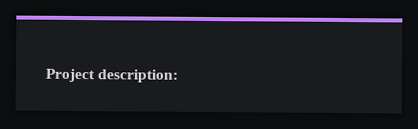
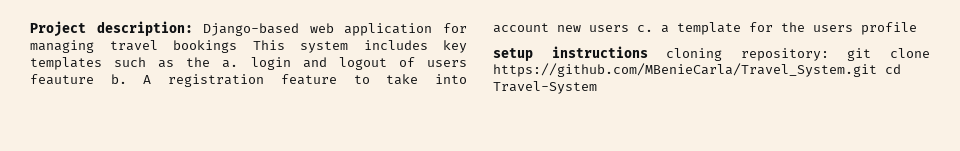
- Project description:
+ Project description: Django-based web application for managing travel bookings This system includes key templates such as the a. login and logout of users feauture b. A registration feature to take into account new users c. a template for the users profile
+ setup instructions cloning repository: git clone https://github.com/MBenieCarla/Travel_System.git cd Travel-System

